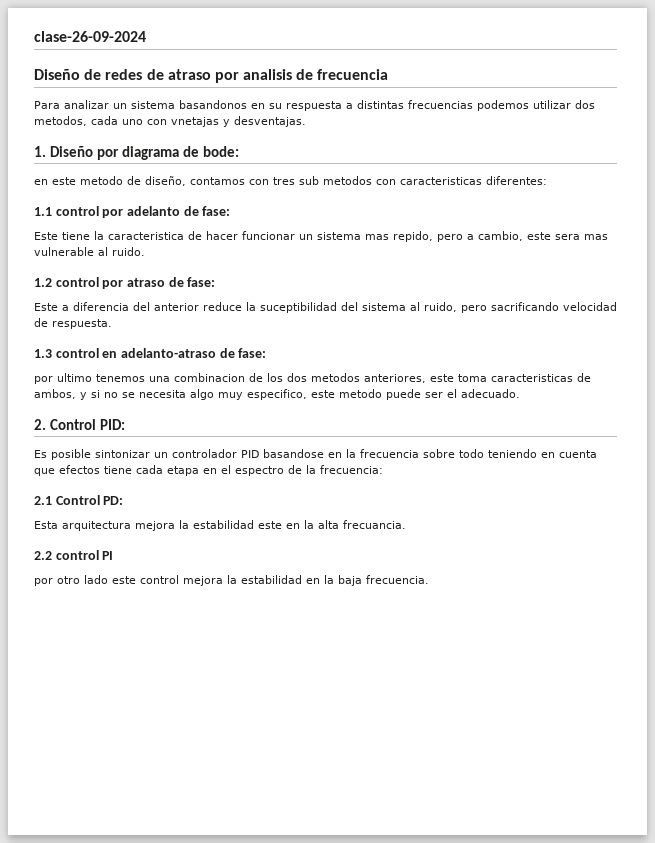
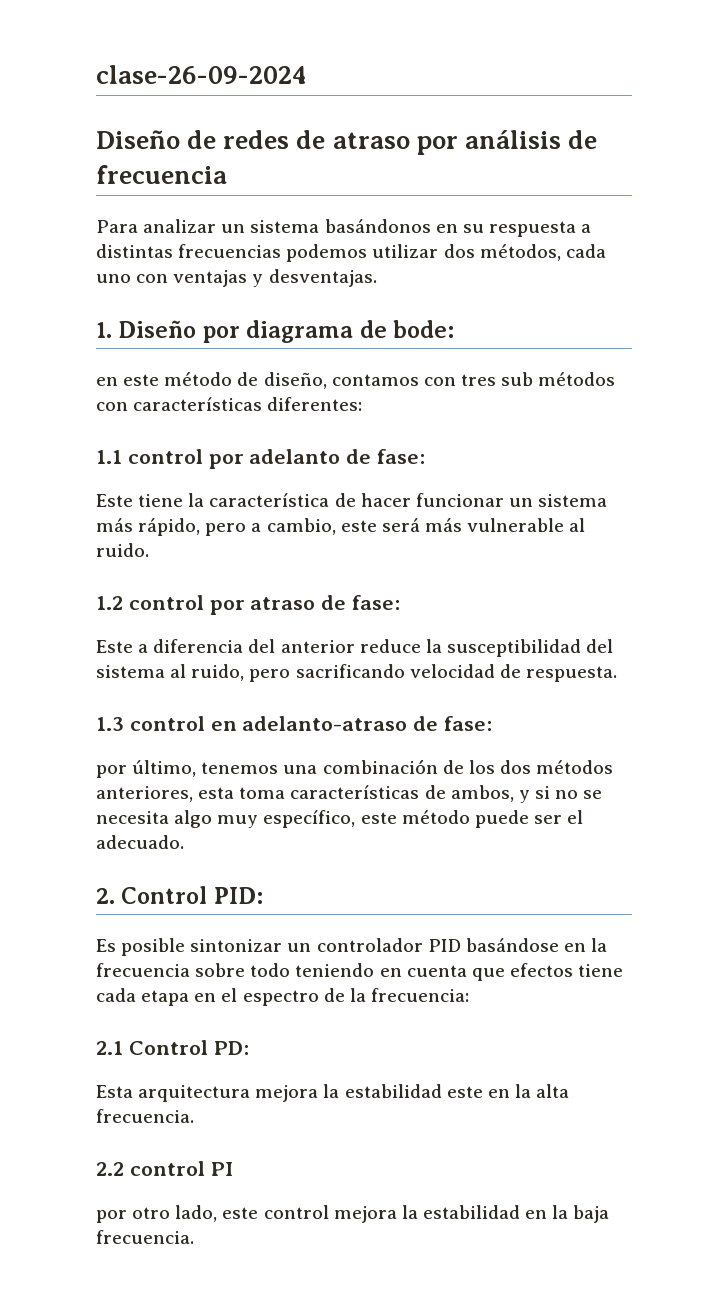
- Diseño de redes de atraso por analisis de frecuencia
+ Diseño de redes de atraso por análisis de frecuencia
- Para analizar un sistema basandonos en su respuesta a distintas frecuencias podemos utilizar dos metodos, cada uno con vnetajas y desventajas.
+ Para analizar un sistema basándonos en su respuesta a distintas frecuencias podemos utilizar dos métodos, cada uno con ventajas y desventajas.
- en este metodo de diseño, contamos con tres sub metodos con caracteristicas diferentes:
+ en este método de diseño, contamos con tres sub métodos con características diferentes:
- Este tiene la caracteristica de hacer funcionar un sistema mas repido, pero a cambio, este sera mas vulnerable al ruido.
+ Este tiene la característica de hacer funcionar un sistema más rápido, pero a cambio, este será más vulnerable al ruido.
- Este a diferencia del anterior reduce la suceptibilidad del sistema al ruido, pero sacrificando velocidad de respuesta.
+ Este a diferencia del anterior reduce la susceptibilidad del sistema al ruido, pero sacrificando velocidad de respuesta.
- por ultimo tenemos una combinacion de los dos metodos anteriores, este toma caracteristicas de ambos, y si no se necesita algo muy especifico, este metodo puede ser el adecuado.
+ por último, tenemos una combinación de los dos métodos anteriores, esta toma características de ambos, y si no se necesita algo muy específico, este método puede ser el adecuado.
- Es posible sintonizar un controlador PID basandose en la frecuencia sobre todo teniendo en cuenta que efectos tiene cada etapa en el espectro de la frecuencia:
+ Es posible sintonizar un controlador PID basándose en la frecuencia sobre todo teniendo en cuenta que efectos tiene cada etapa en el espectro de la frecuencia:
- Esta arquitectura mejora la estabilidad este en la alta frecuancia.
+ Esta arquitectura mejora la estabilidad este en la alta frecuencia.
- por otro lado este control mejora la estabilidad en la baja frecuencia.
+ por otro lado, este control mejora la estabilidad en la baja frecuencia.

